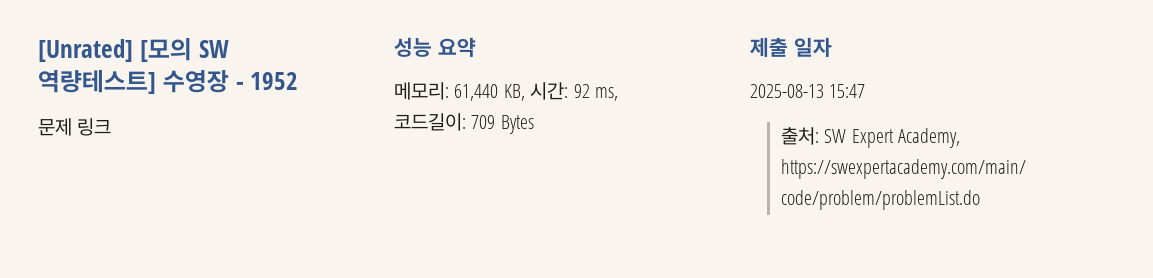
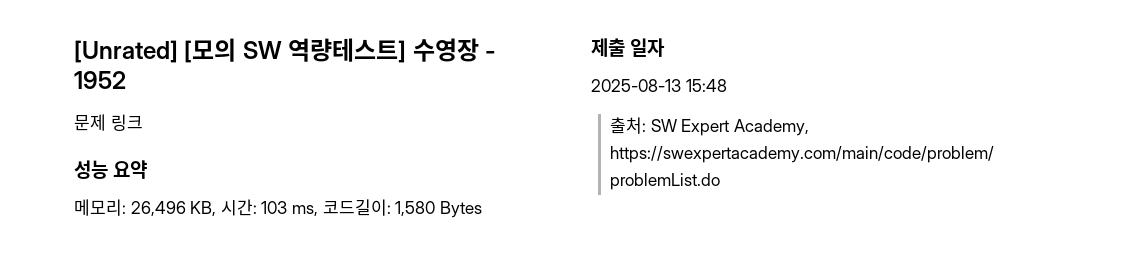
- 메모리: 61,440 KB, 시간: 92 ms, 코드길이: 709 Bytes
+ 메모리: 26,496 KB, 시간: 103 ms, 코드길이: 1,580 Bytes
- 2025-08-13 15:47
+ 2025-08-13 15:48

